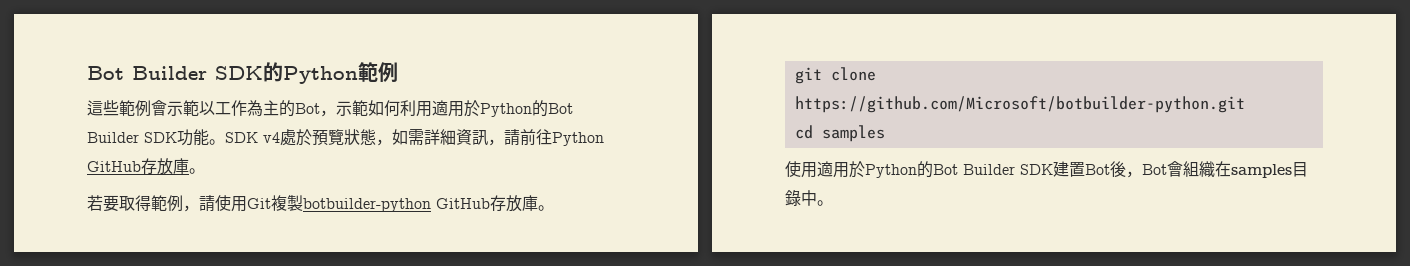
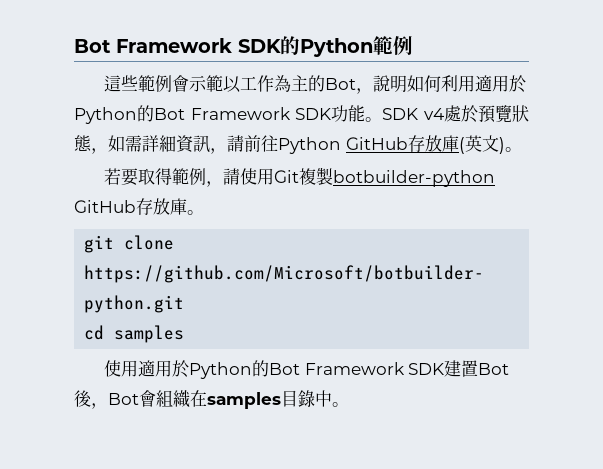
- Bot Builder SDK的Python範例
+ Bot Framework SDK的Python範例
- 這些範例會示範以工作為主的Bot，示範如何利用適用於Python的Bot Builder SDK功能。
+ 這些範例會示範以工作為主的Bot，說明如何利用適用於Python的Bot Framework SDK功能。
- SDK v4處於預覽狀態，如需詳細資訊，請前往Python GitHub存放庫。
+ SDK v4處於預覽狀態，如需詳細資訊，請前往Python GitHub存放庫(英文)。
- 使用適用於Python的Bot Builder SDK建置Bot後，Bot會組織在samples目錄中。
+ 使用適用於Python的Bot Framework SDK建置Bot後，Bot會組織在samples目錄中。

